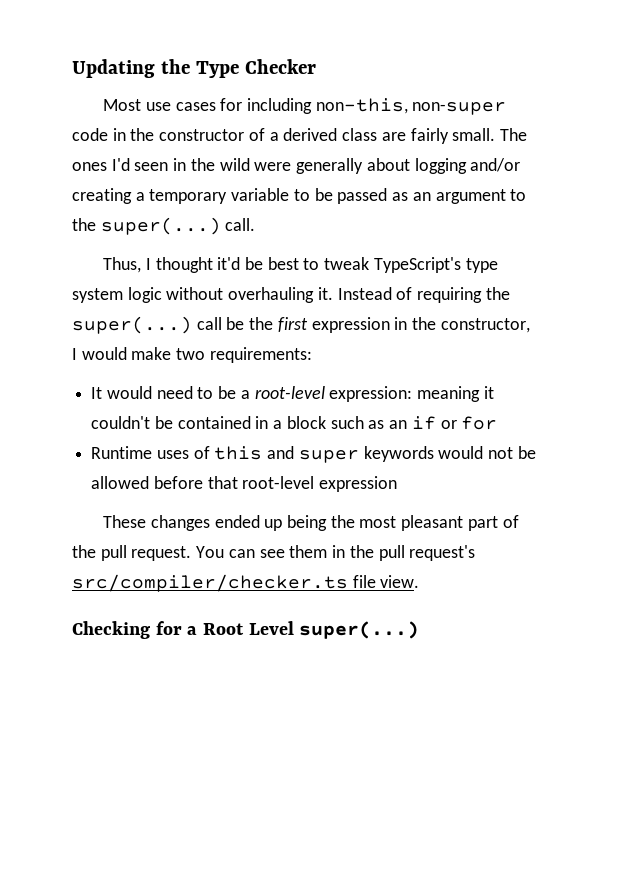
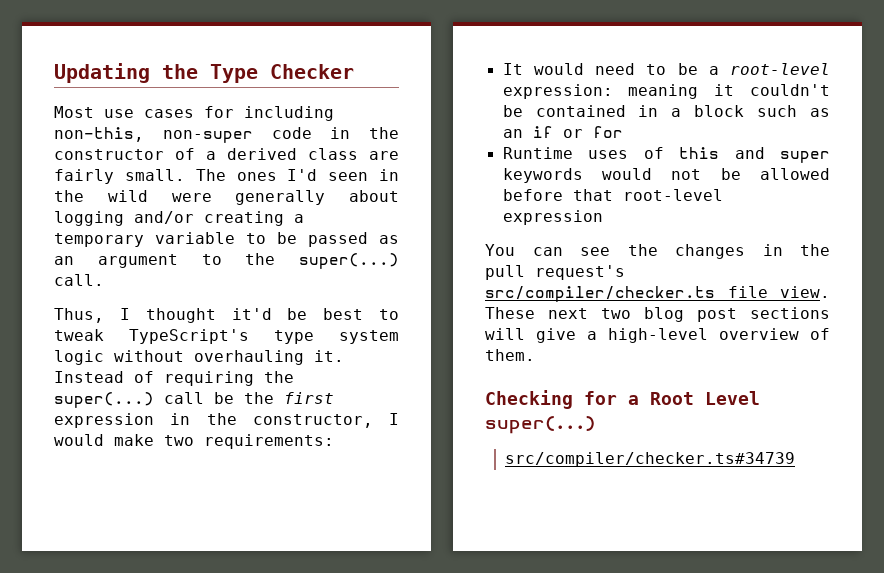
- These changes ended up being the most pleasant part of the pull request. You can see them in the pull request's src/compiler/checker.ts file view.
+ You can see the changes in the pull request's src/compiler/checker.ts file view. These next two blog post sections will give a high-level overview of them.
+ src/compiler/checker.ts#34739

